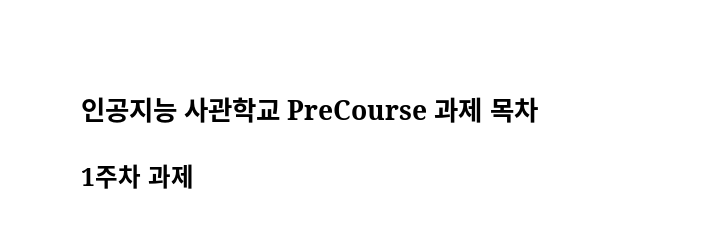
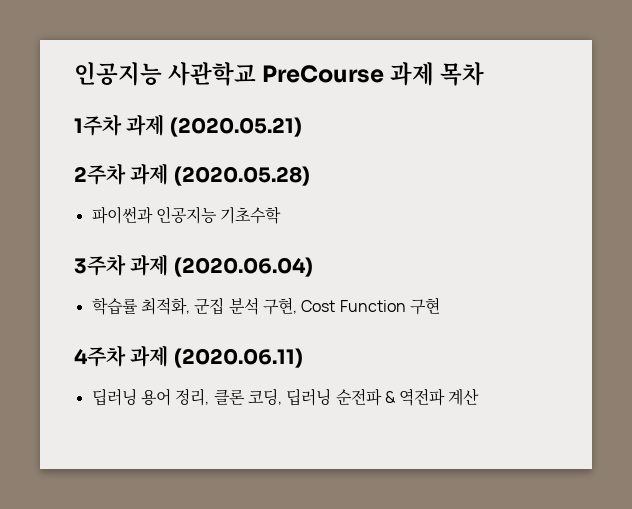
- 1주차 과제
+ 1주차 과제 (2020.05.21)
+ 2주차 과제 (2020.05.28)
+ 파이썬과 인공지능 기초수학
+ 3주차 과제 (2020.06.04)
+ 학습률 최적화, 군집 분석 구현, Cost Function 구현
+ 4주차 과제 (2020.06.11)
+ 딥러닝 용어 정리, 클론 코딩, 딥러닝 순전파 & 역전파 계산

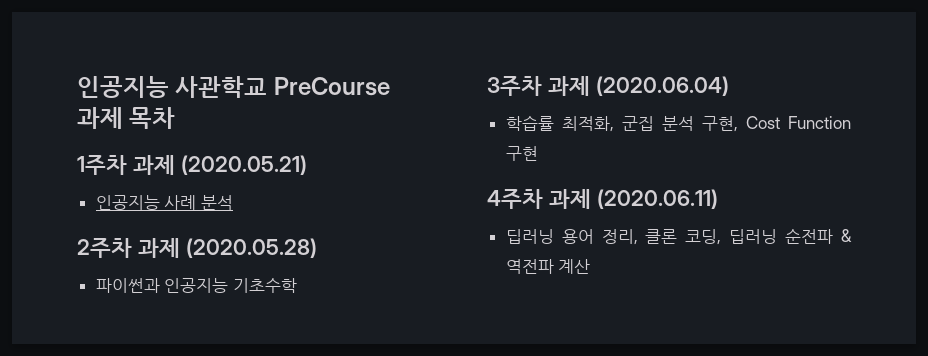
+ 인공지능 사례 분석

